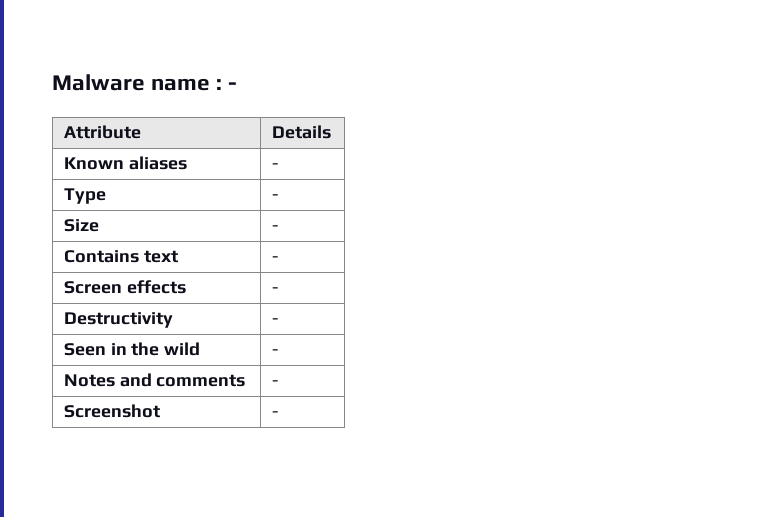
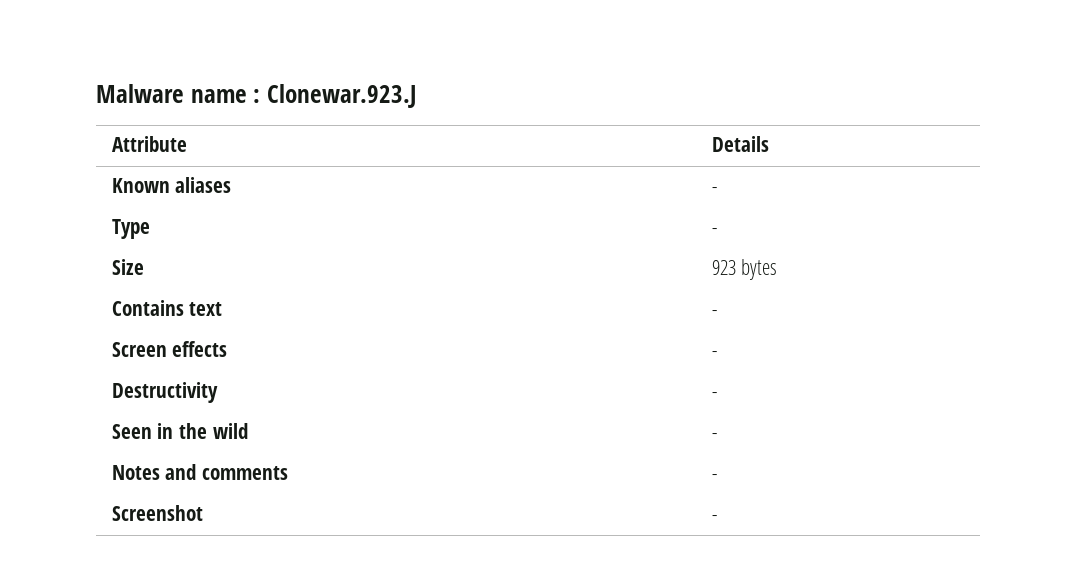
- Malware name : -
+ Malware name : Clonewar.923.J
- Size | -
+ Size | 923 bytes

